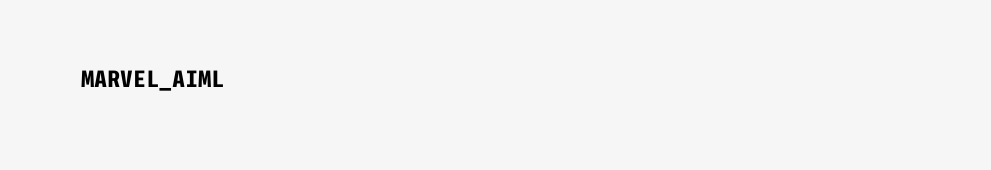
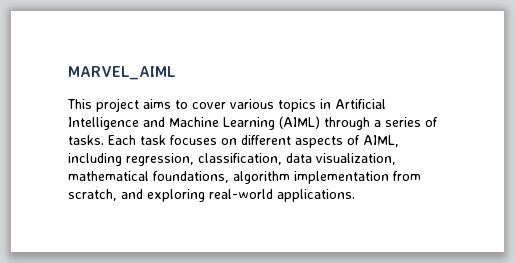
+ This project aims to cover various topics in Artificial Intelligence and Machine Learning (AIML) through a series of tasks. Each task focuses on different aspects of AIML, including regression, classification, data visualization, mathematical foundations, algorithm implementation from scratch, and exploring real-world applications.

